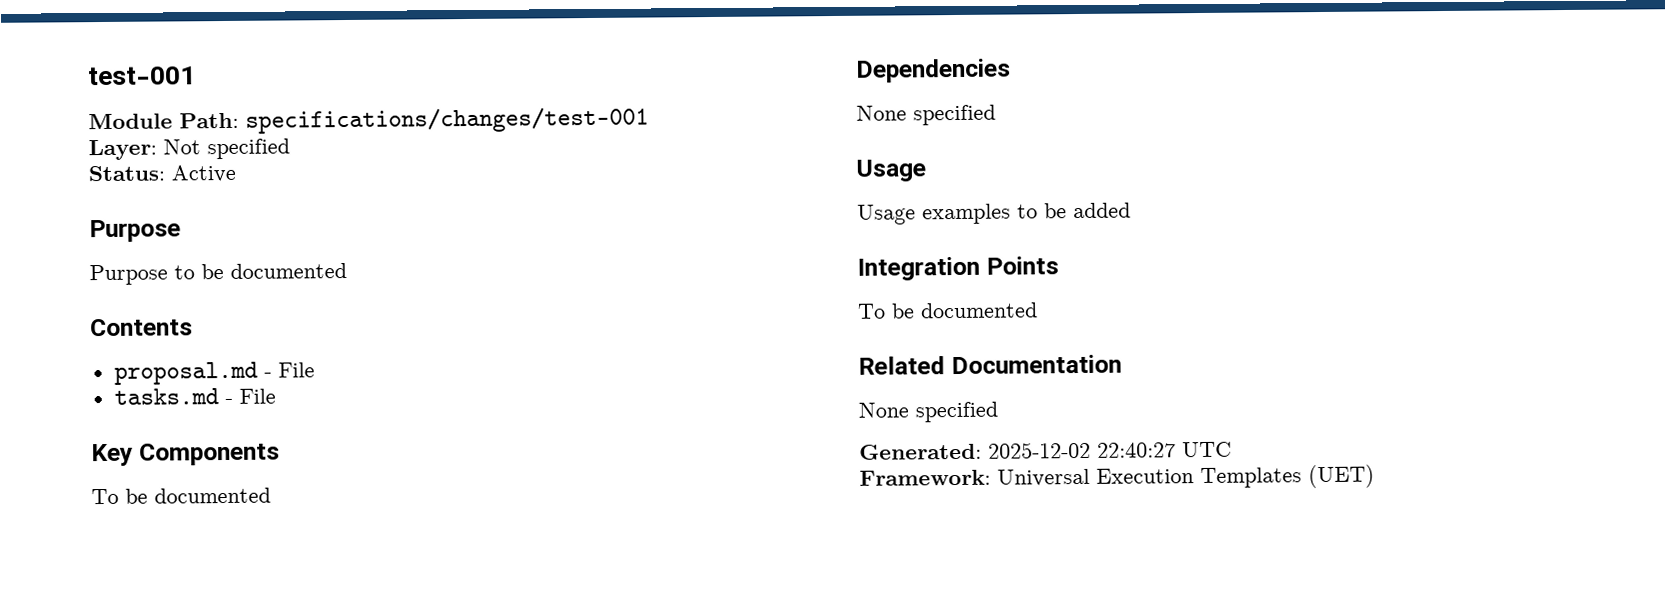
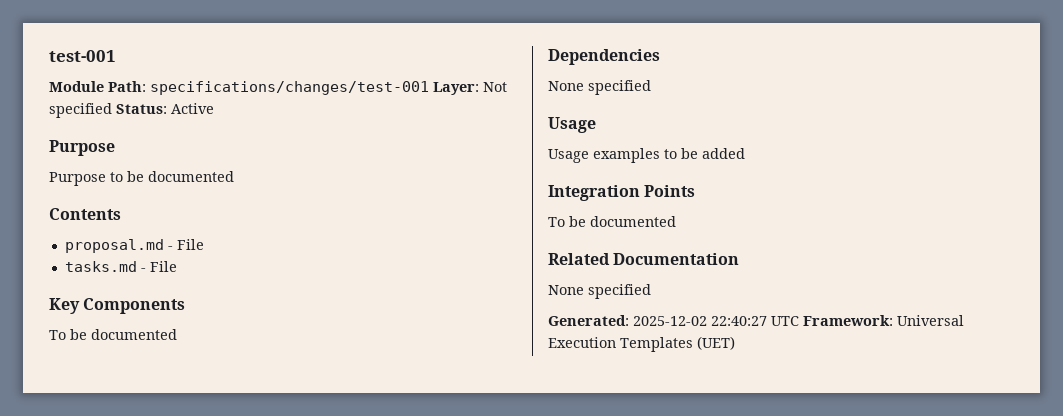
- Module Path: specifications/changes/test-001
- Layer: Not specified
- Status: Active
+ Module Path: specifications/changes/test-001 Layer: Not specified Status: Active
- Generated: 2025-12-02 22:40:27 UTC
- Framework: Universal Execution Templates (UET)
+ Generated: 2025-12-02 22:40:27 UTC Framework: Universal Execution Templates (UET)

